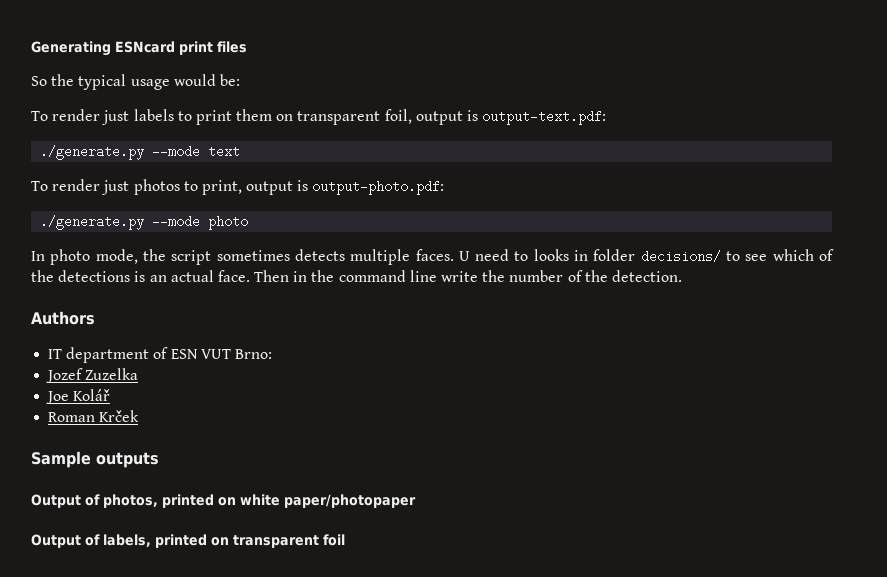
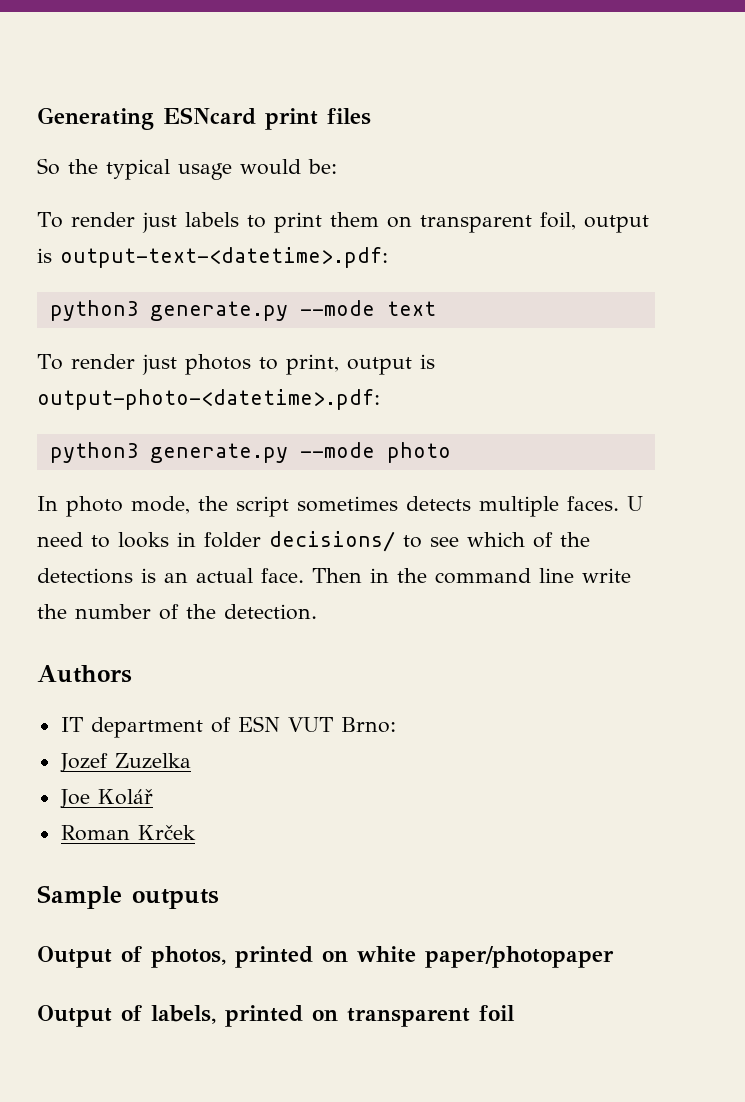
- To render just labels to print them on transparent foil, output is output-text.pdf:
- ./generate.py --mode text
+ To render just labels to print them on transparent foil, output is output-text-<datetime>.pdf:
+ python3 generate.py --mode text
- To render just photos to print, output is output-photo.pdf:
- ./generate.py --mode photo
+ To render just photos to print, output is output-photo-<datetime>.pdf:
+ python3 generate.py --mode photo

